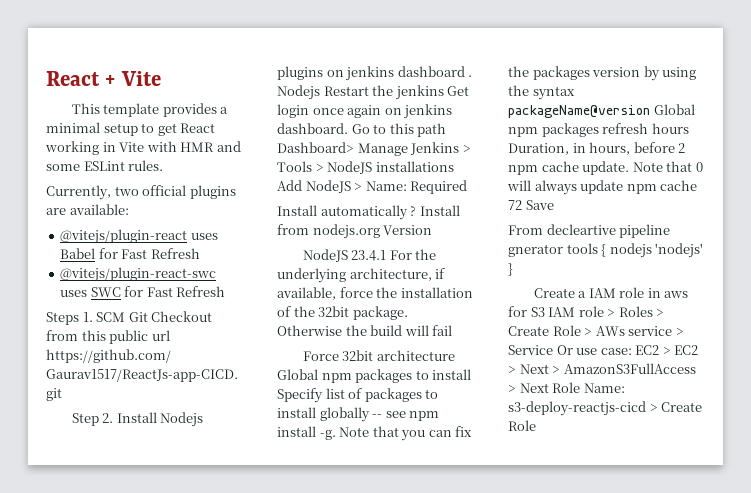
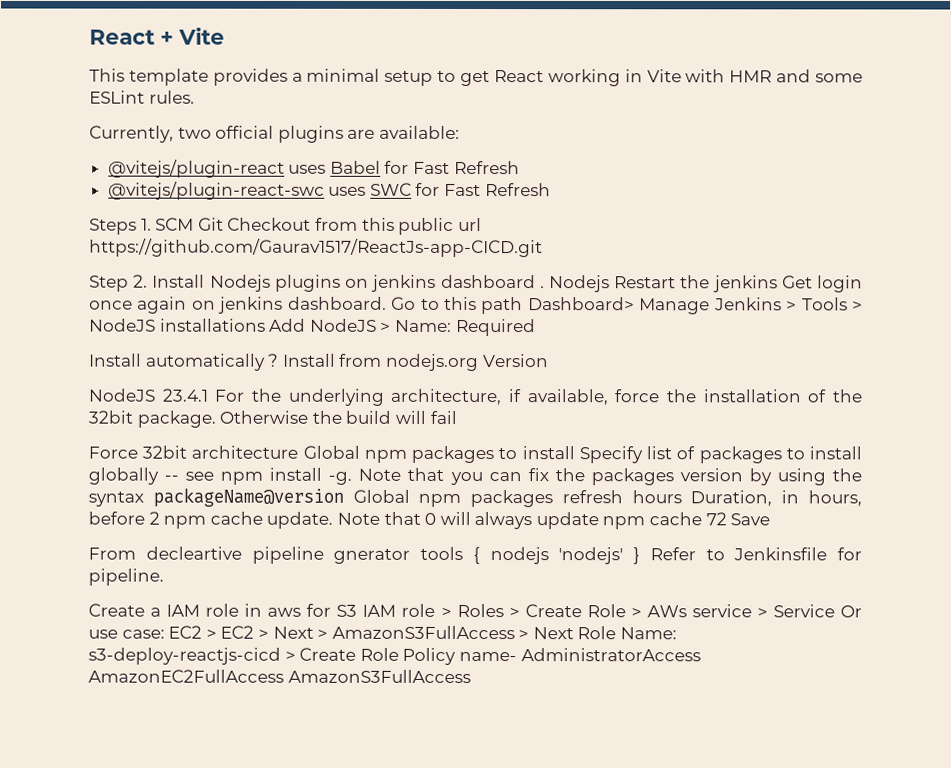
- From decleartive pipeline gnerator tools { nodejs 'nodejs' }
+ From decleartive pipeline gnerator tools { nodejs 'nodejs' } Refer to Jenkinsfile for pipeline.
- Create a IAM role in aws for S3 IAM role > Roles > Create Role > AWs service > Service Or use case: EC2 > EC2 > Next > AmazonS3FullAccess > Next Role Name: s3-deploy-reactjs-cicd > Create Role
+ Create a IAM role in aws for S3 IAM role > Roles > Create Role > AWs service > Service Or use case: EC2 > EC2 > Next > AmazonS3FullAccess > Next Role Name: s3-deploy-reactjs-cicd > Create Role Policy name- AdministratorAccess AmazonEC2FullAccess AmazonS3FullAccess

